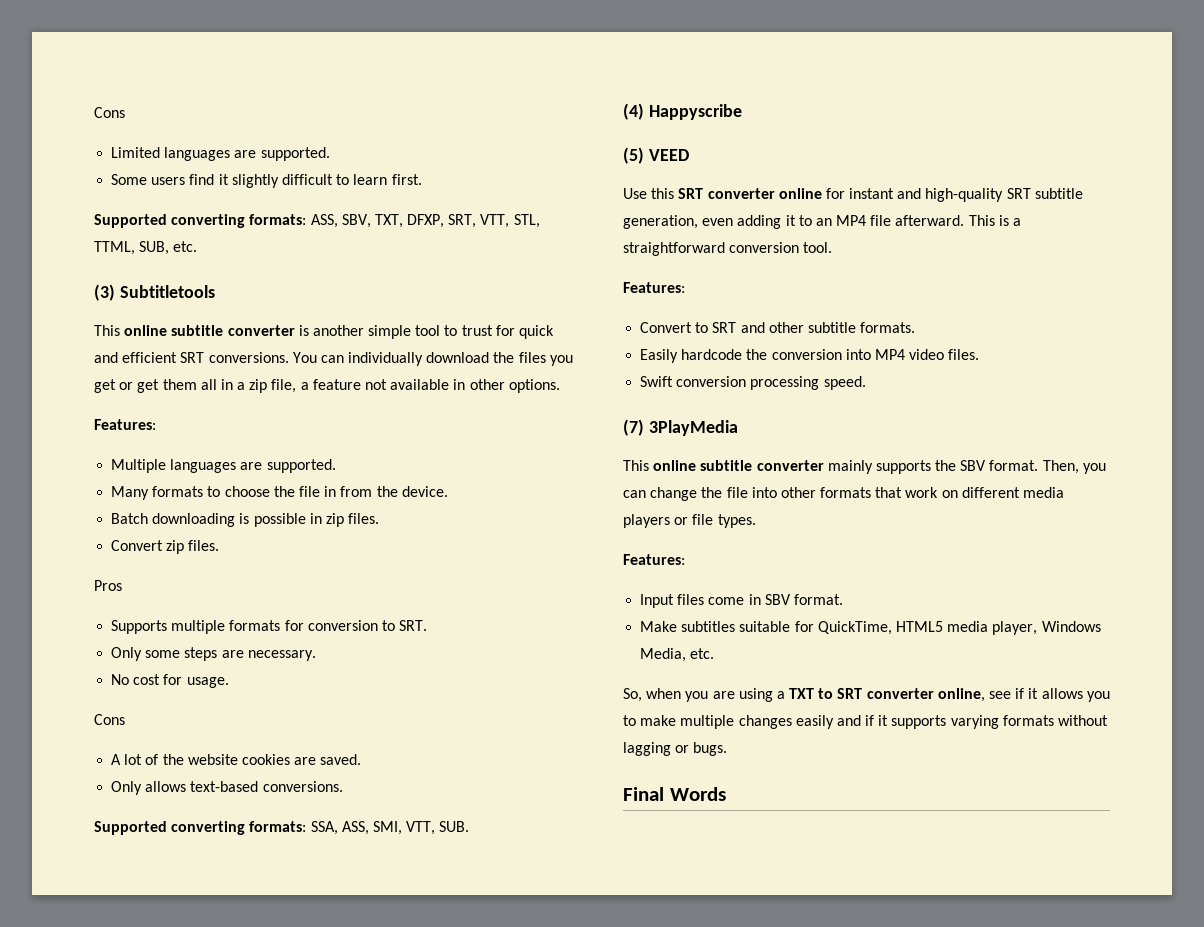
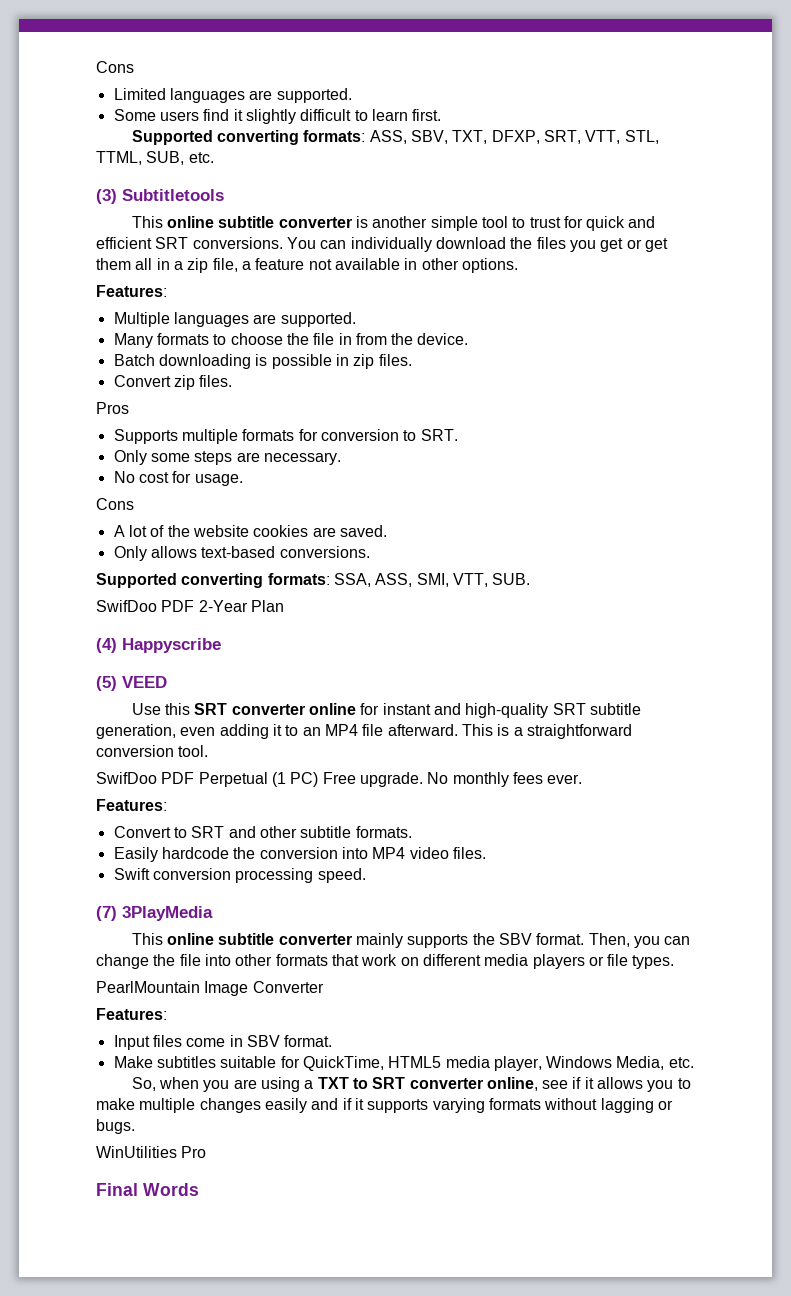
+ SwifDoo PDF 2-Year Plan
+ SwifDoo PDF Perpetual (1 PC) Free upgrade. No monthly fees ever.
+ PearlMountain Image Converter
+ WinUtilities Pro

